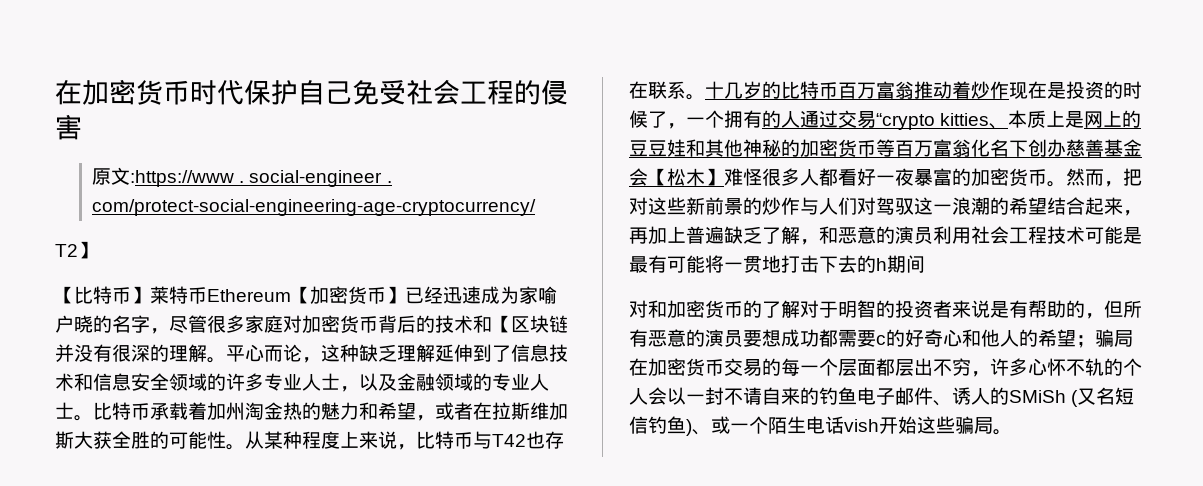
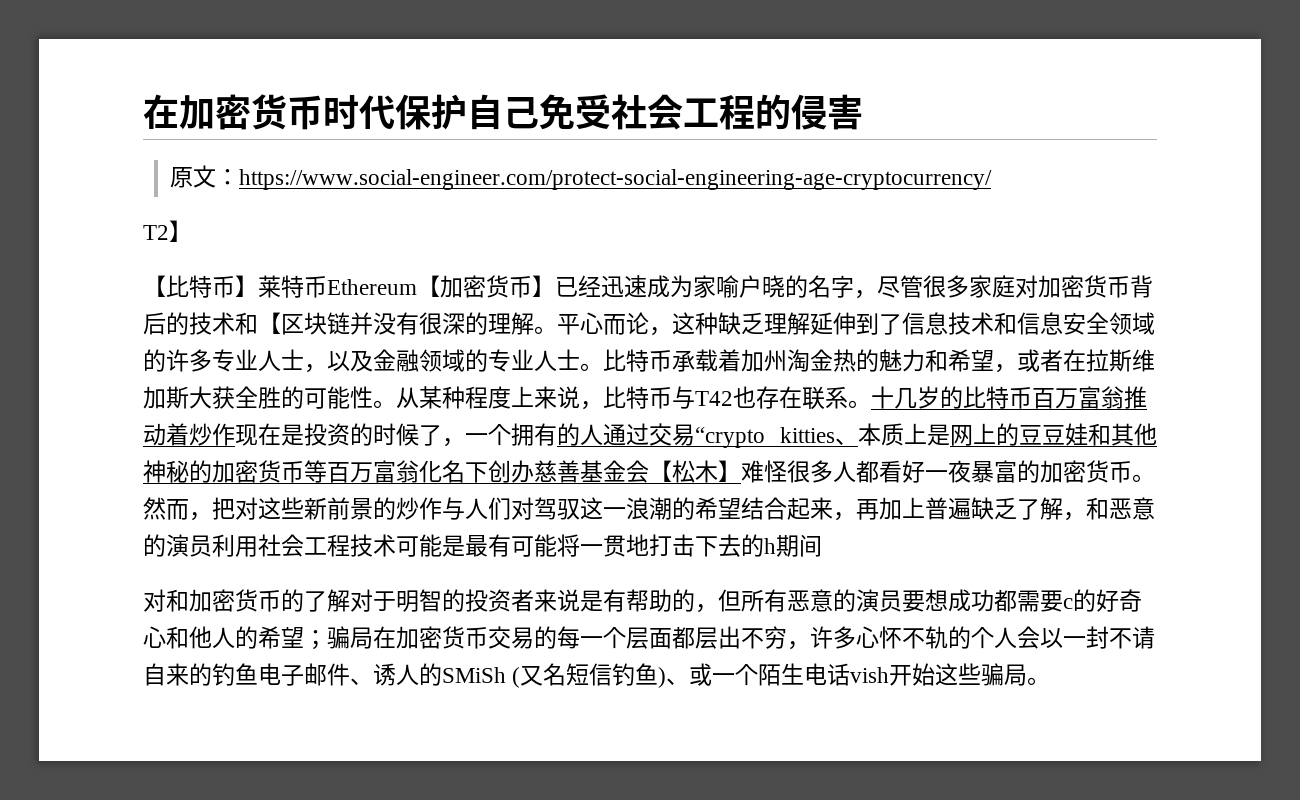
- 原文:https://www . social-engineer . com/protect-social-engineering-age-cryptocurrency/
+ 原文：https://www.social-engineer.com/protect-social-engineering-age-cryptocurrency/

